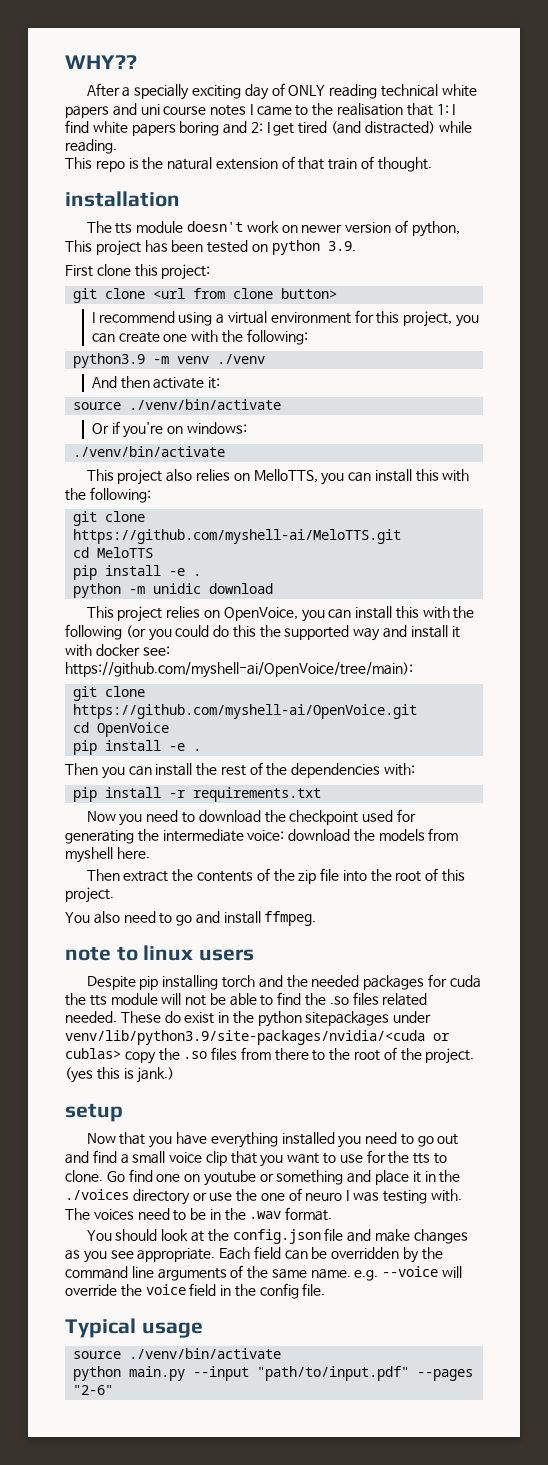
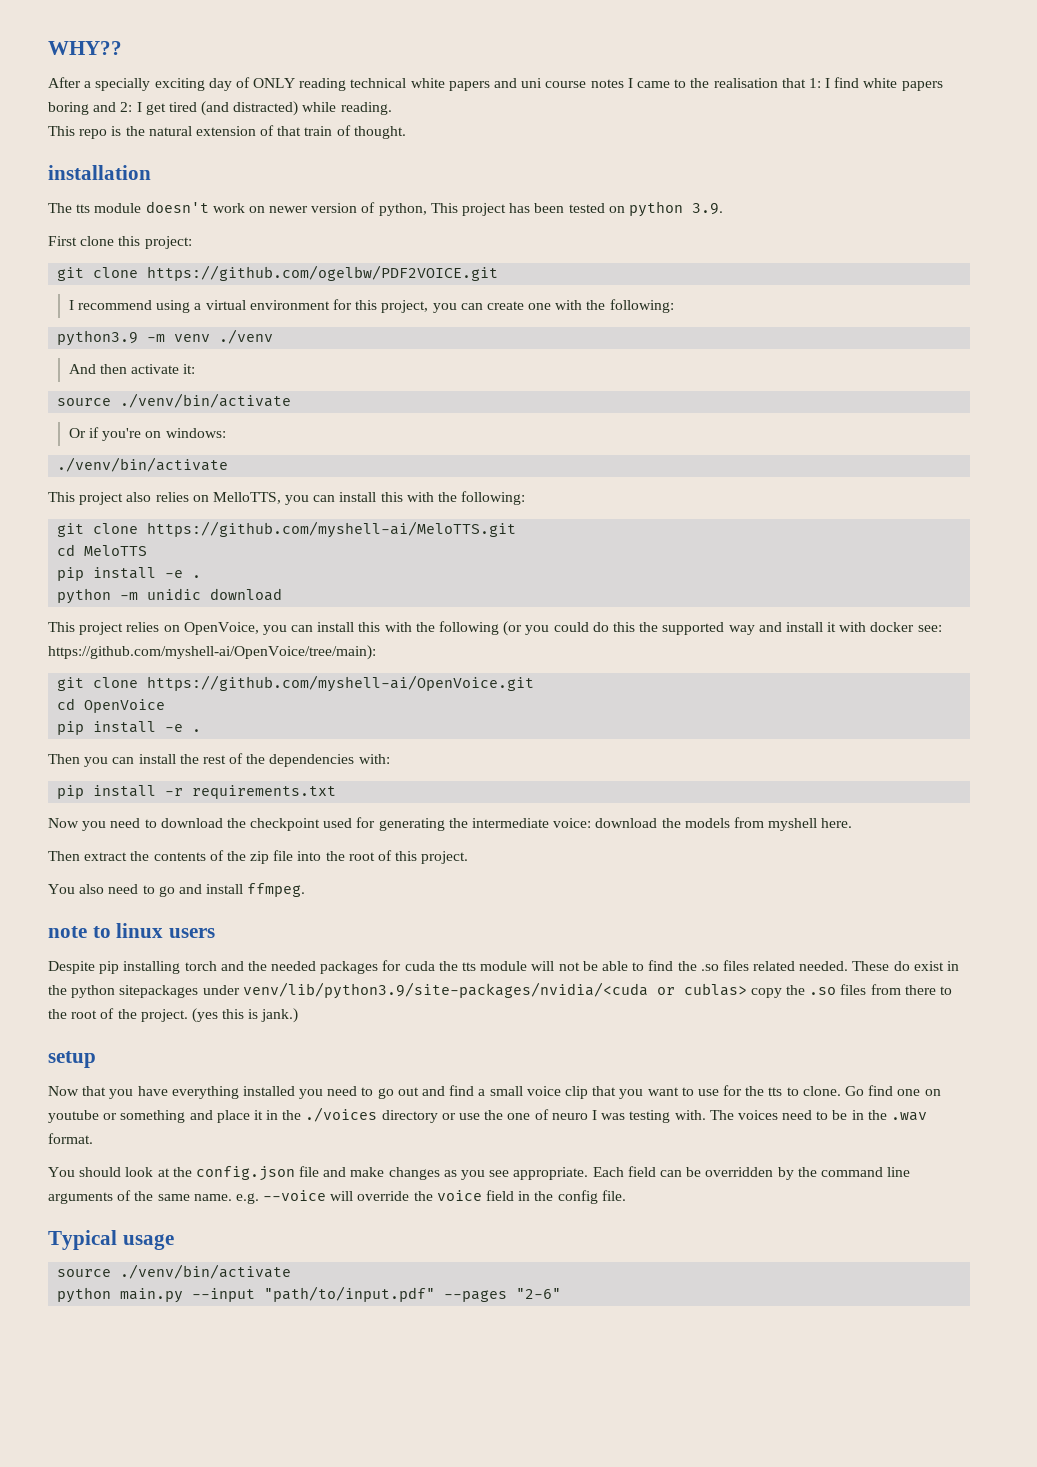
- git clone <url from clone button>
+ git clone https://github.com/ogelbw/PDF2VOICE.git

